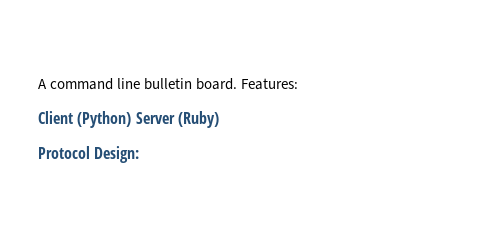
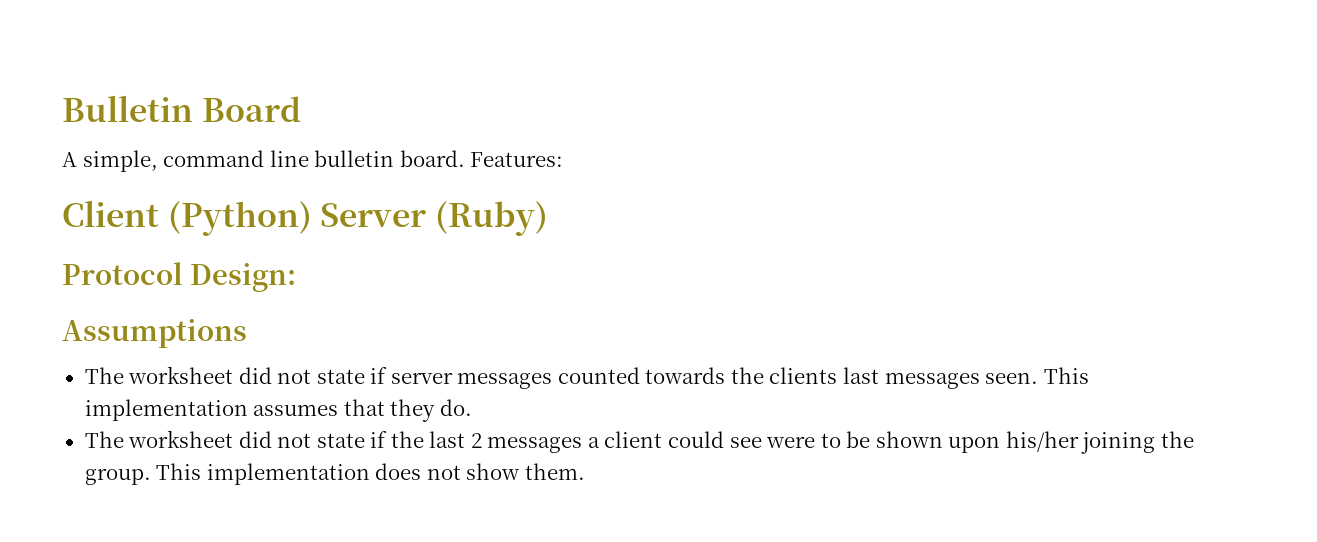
- A command line bulletin board.
+ Bulletin Board
+ A simple, command line bulletin board.
+ Assumptions
+ The worksheet did not state if server messages counted towards the clients last messages seen. This implementation assumes that they do.
+ The worksheet did not state if the last 2 messages a client could see were to be shown upon his/her joining the group. This implementation does not show them.

